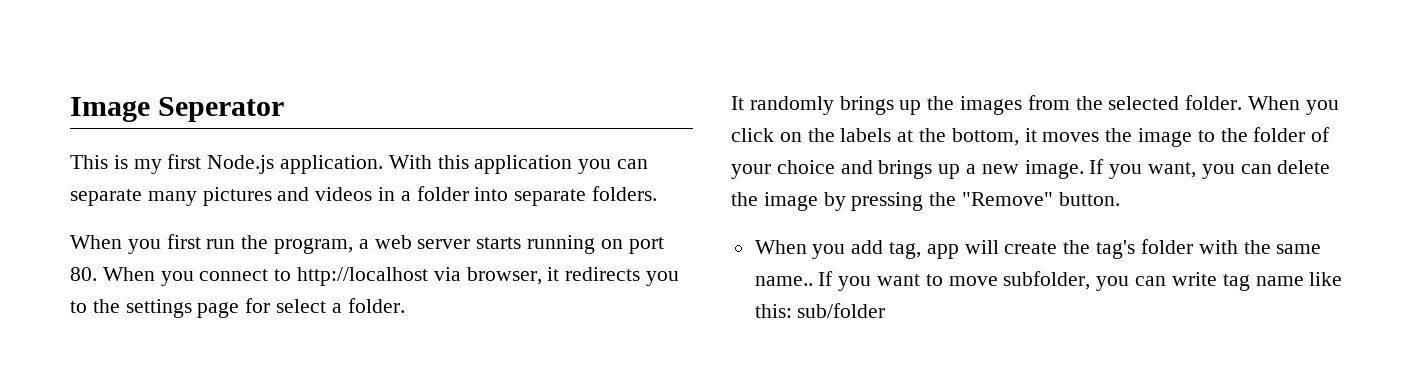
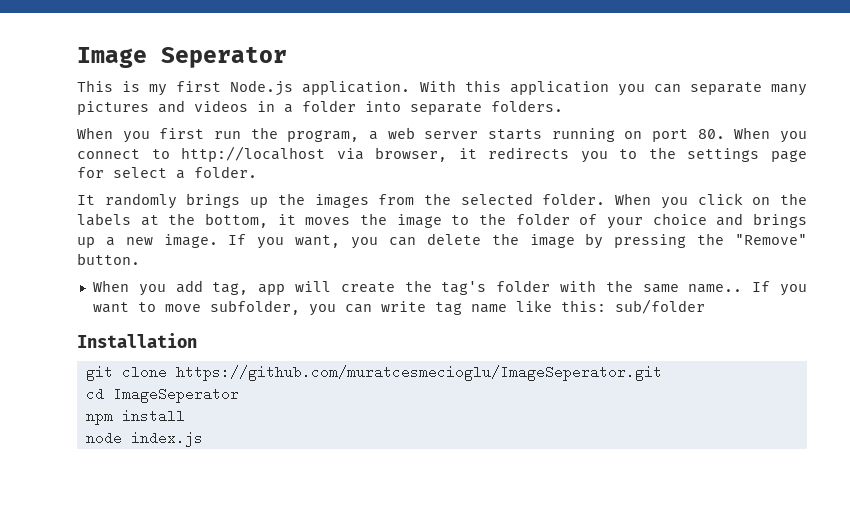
+ Installation
+ git clone https://github.com/muratcesmecioglu/ImageSeperator.git
+ cd ImageSeperator
+ npm install
+ node index.js

